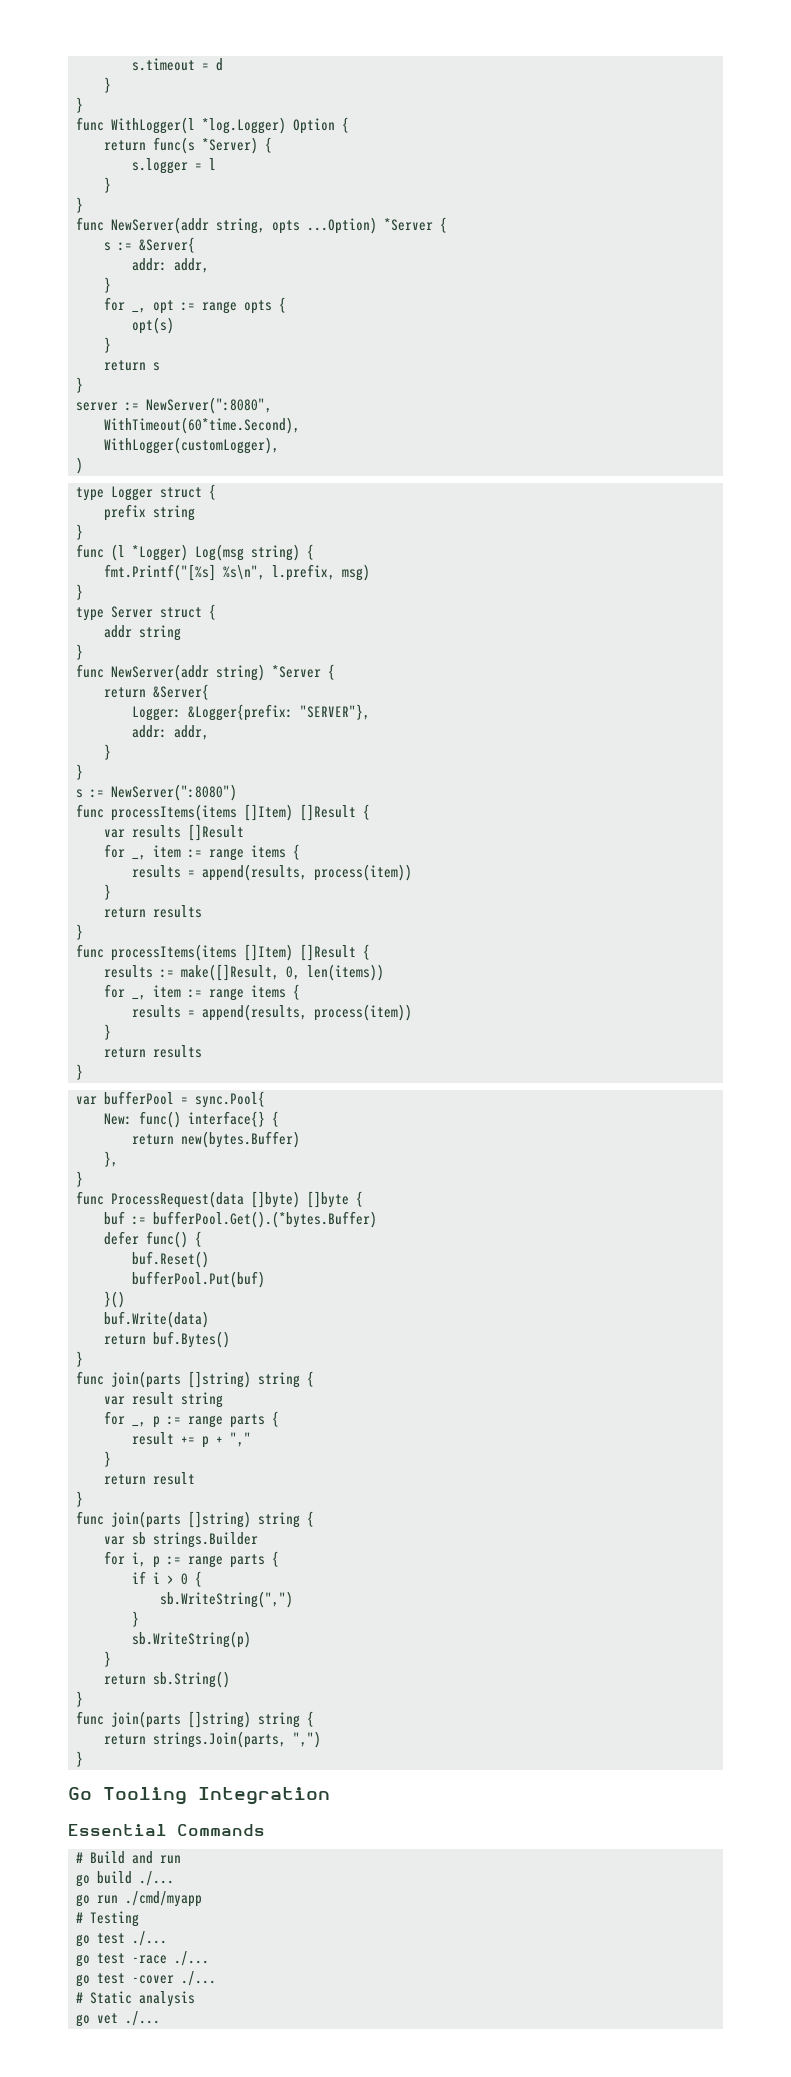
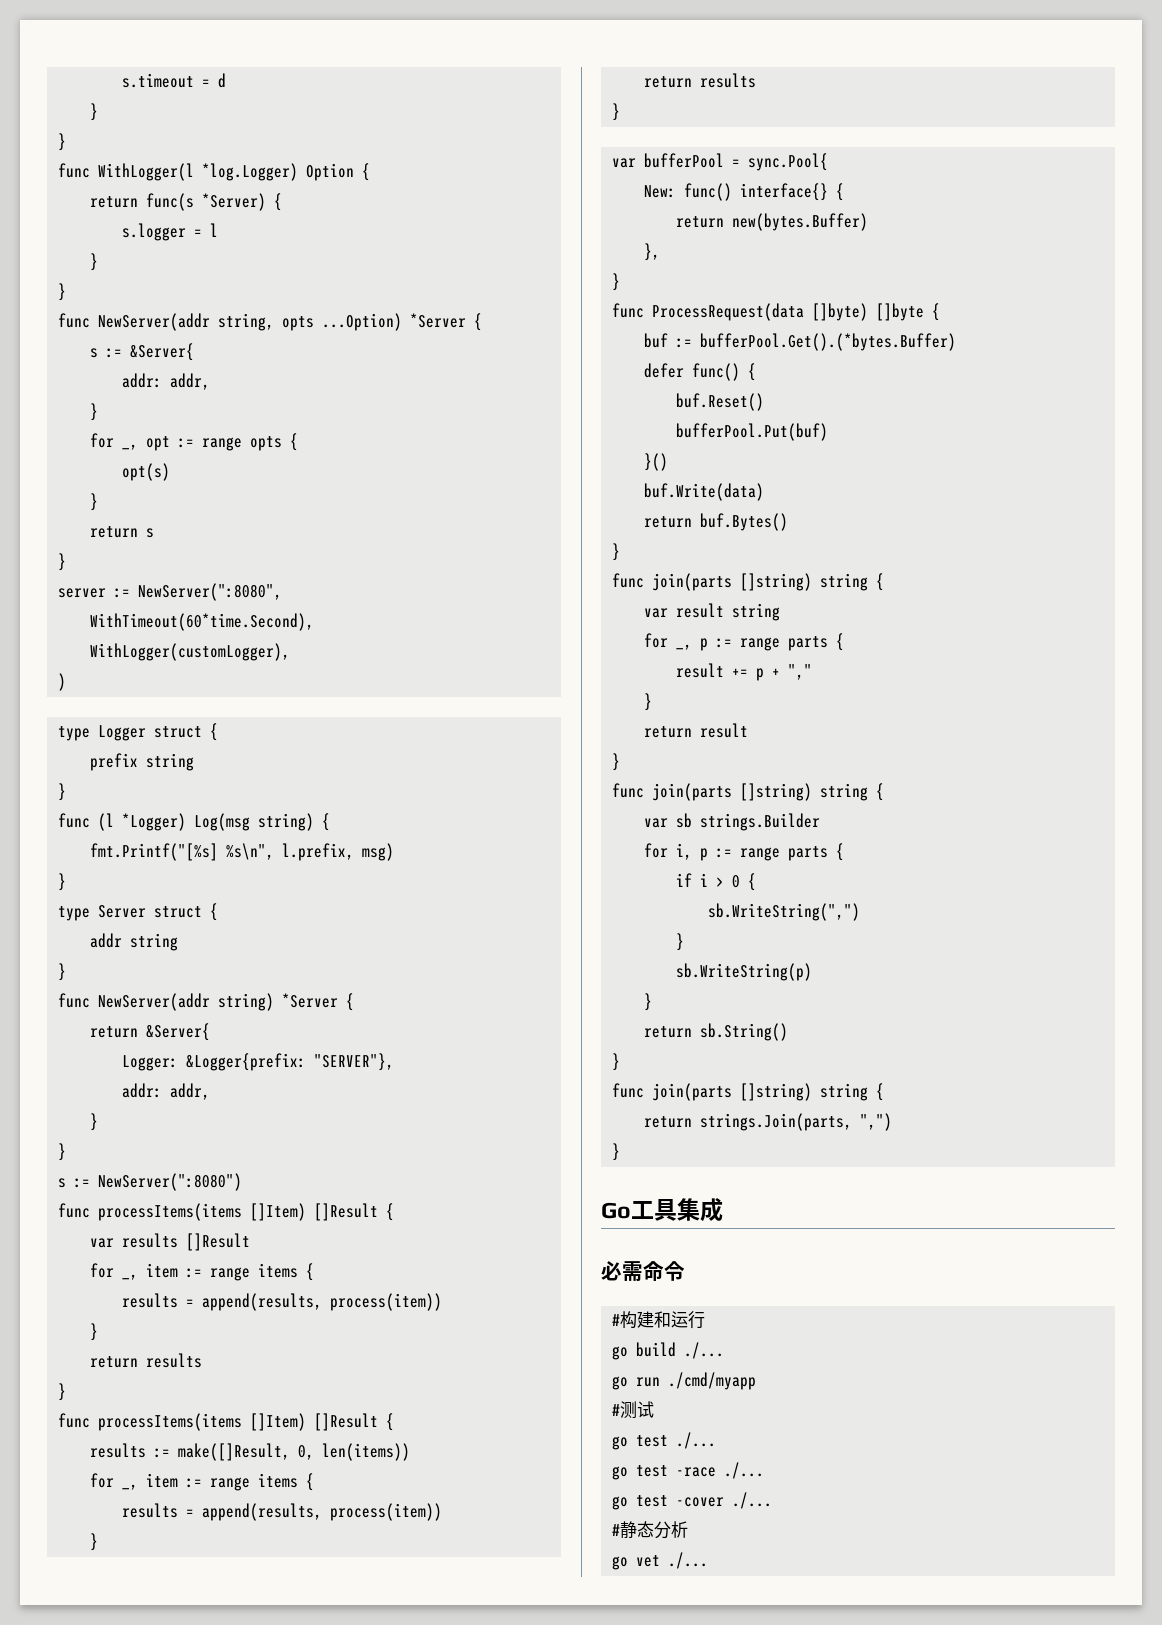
- Go Tooling Integration
- Essential Commands
- # Build and run
+ Go工具集成
+ 必需命令
+ #构建和运行
- # Testing
+ #测试
- # Static analysis
+ #静态分析

